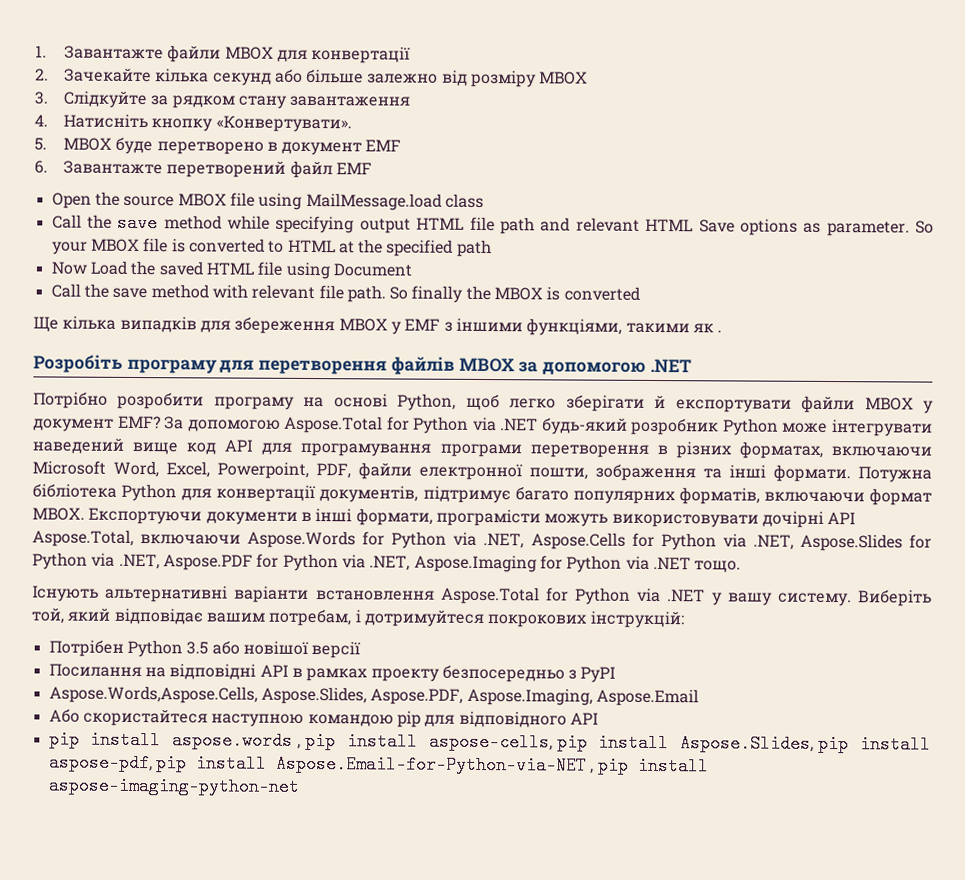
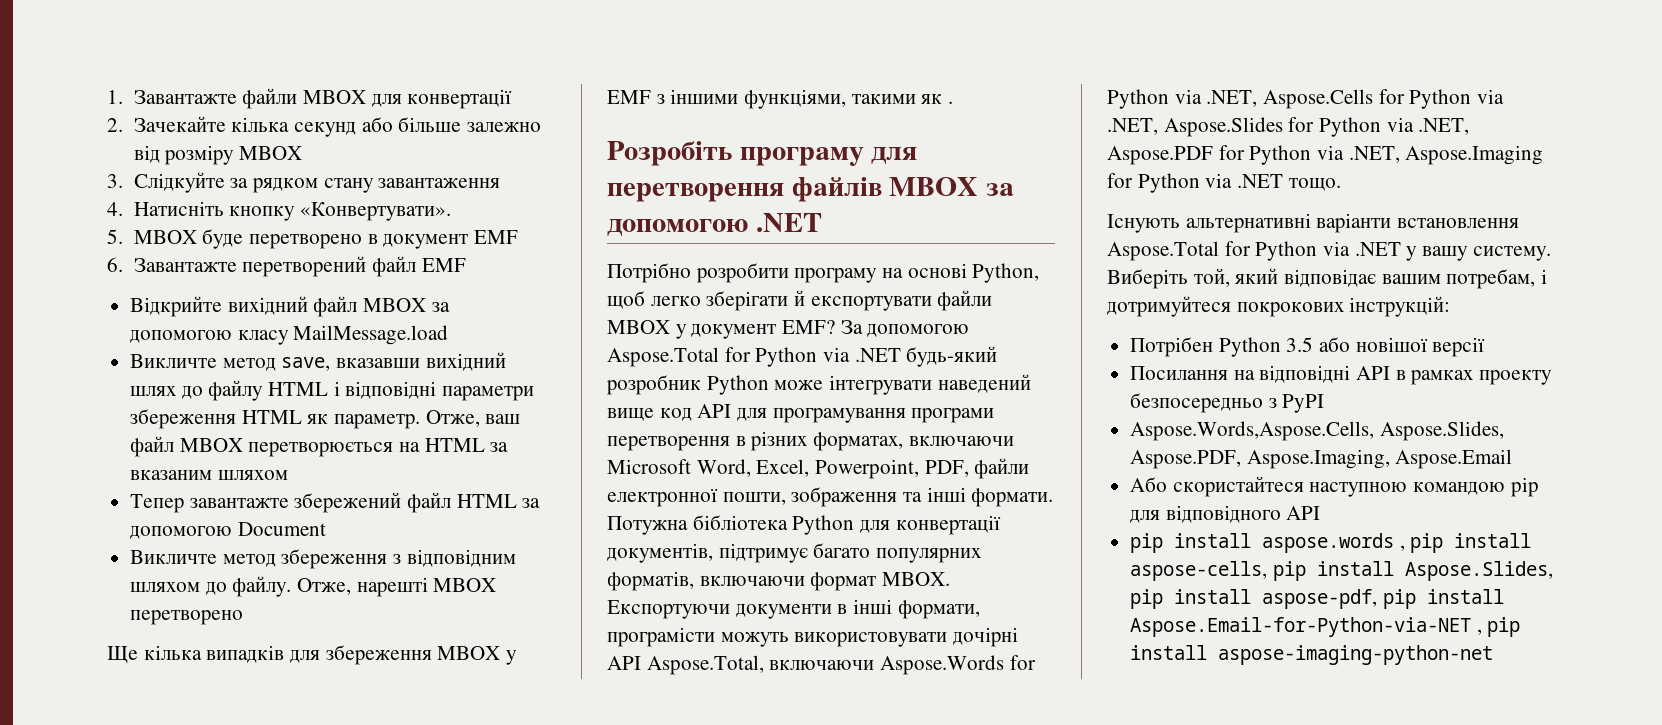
- Open the source MBOX file using MailMessage.load class
- Call the save method while specifying output HTML file path and relevant HTML Save options as parameter. So your MBOX file is converted to HTML at the specified path
- Now Load the saved HTML file using Document
- Call the save method with relevant file path. So finally the MBOX is converted
+ Відкрийте вихідний файл MBOX за допомогою класу MailMessage.load
+ Викличте метод save, вказавши вихідний шлях до файлу HTML і відповідні параметри збереження HTML як параметр. Отже, ваш файл MBOX перетворюється на HTML за вказаним шляхом
+ Тепер завантажте збережений файл HTML за допомогою Document
+ Викличте метод збереження з відповідним шляхом до файлу. Отже, нарешті MBOX перетворено

